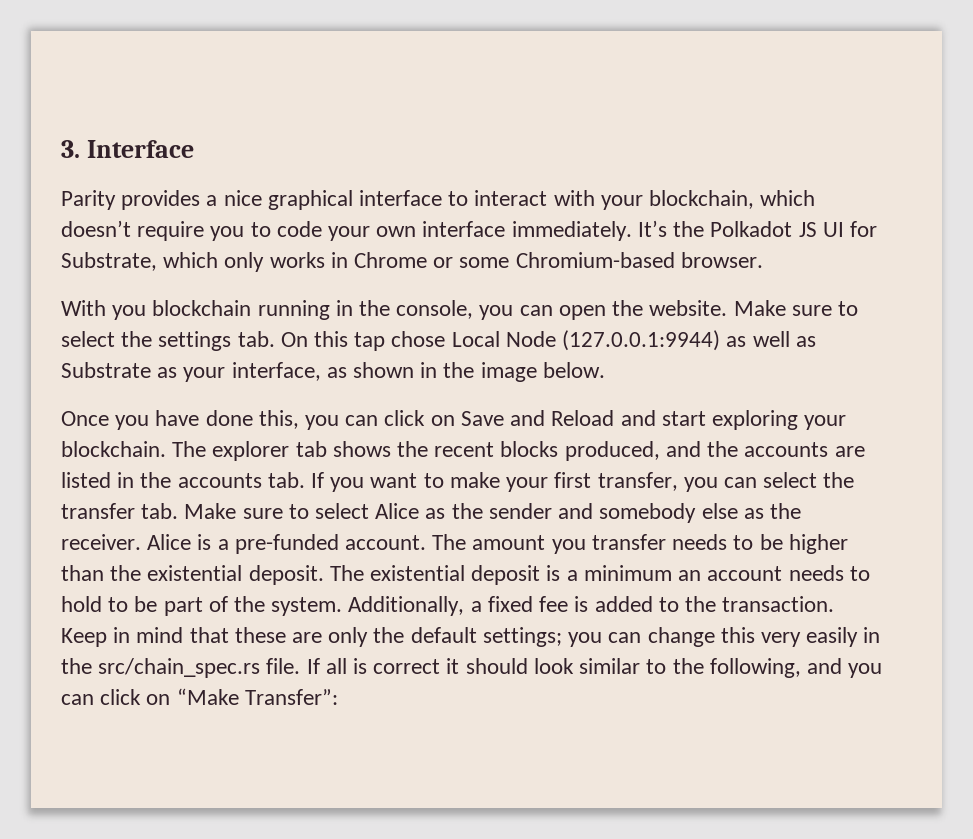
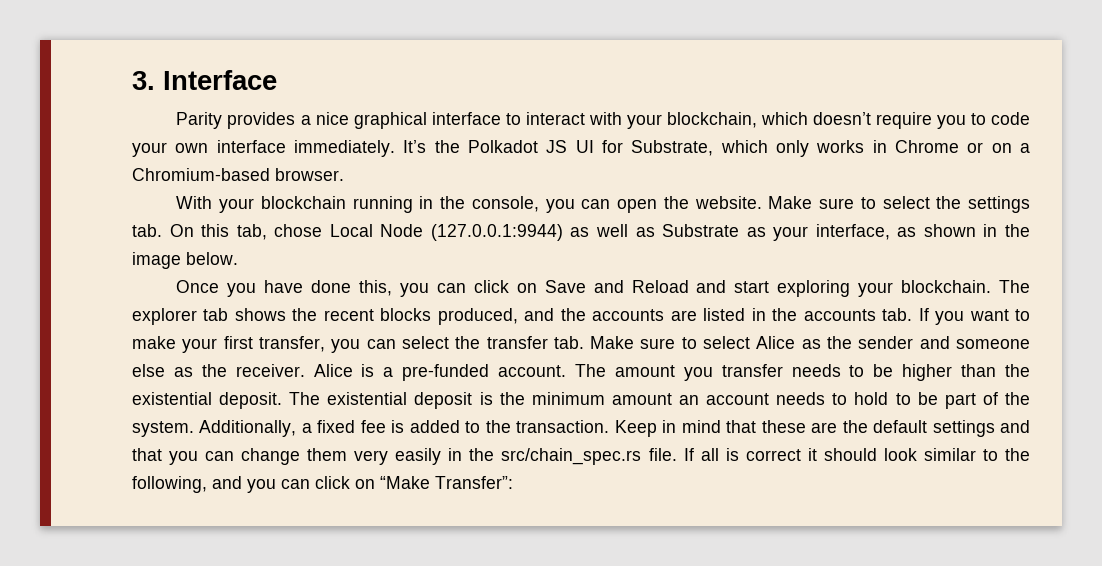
- It’s the Polkadot JS UI for Substrate, which only works in Chrome or some Chromium-based browser.
+ It’s the Polkadot JS UI for Substrate, which only works in Chrome or on a Chromium-based browser.
- With you blockchain running in the console, you can open the website.
+ With your blockchain running in the console, you can open the website.
- Make sure to select the settings tab. On this tap chose Local Node (127.0.0.1:9944) as well as Substrate as your interface, as shown in the image below.
+ Make sure to select the settings tab. On this tab, chose Local Node (127.0.0.1:9944) as well as Substrate as your interface, as shown in the image below.
- The explorer tab shows the recent blocks produced, and the accounts are listed in the accounts tab. If you want to make your first transfer, you can select the transfer tab. Make sure to select Alice as the sender and somebody else as the receiver.
+ The explorer tab shows the recent blocks produced, and the accounts are listed in the accounts tab. If you want to make your first transfer, you can select the transfer tab. Make sure to select Alice as the sender and someone else as the receiver.
- The existential deposit is a minimum an account needs to hold to be part of the system.
+ The existential deposit is the minimum amount an account needs to hold to be part of the system.
- Keep in mind that these are only the default settings; you can change this very easily in the src/chain_spec.rs file.
+ Keep in mind that these are the default settings and that you can change them very easily in the src/chain_spec.rs file.

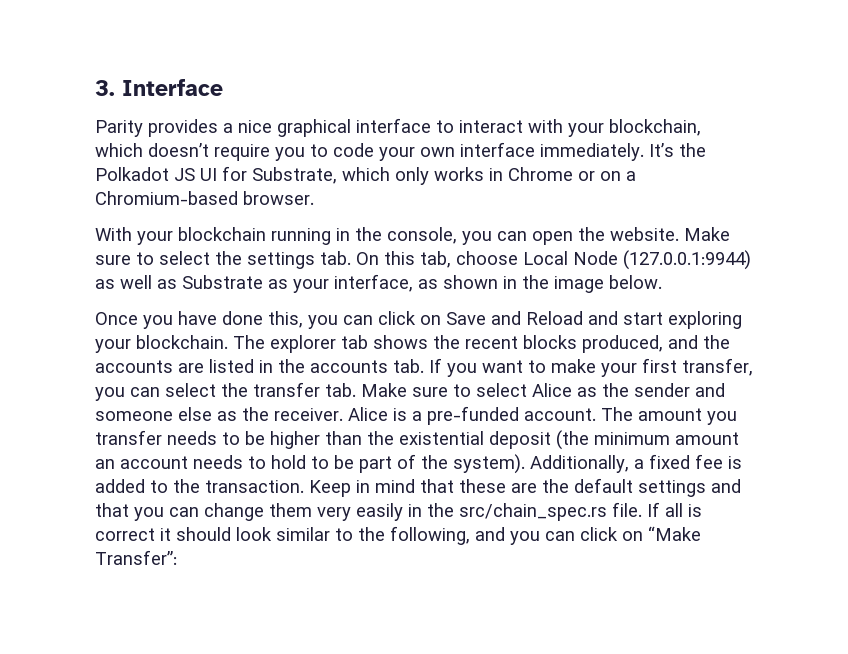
- Make sure to select the settings tab. On this tab, chose Local Node (127.0.0.1:9944) as well as Substrate as your interface, as shown in the image below.
+ Make sure to select the settings tab. On this tab, choose Local Node (127.0.0.1:9944) as well as Substrate as your interface, as shown in the image below.
- The amount you transfer needs to be higher than the existential deposit. The existential deposit is the minimum amount an account needs to hold to be part of the system.
+ The amount you transfer needs to be higher than the existential deposit (the minimum amount an account needs to hold to be part of the system).

